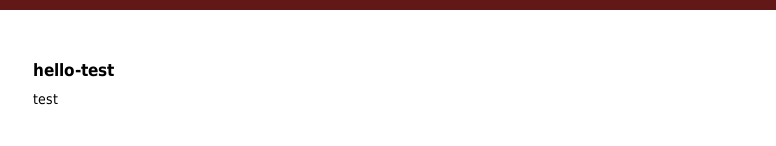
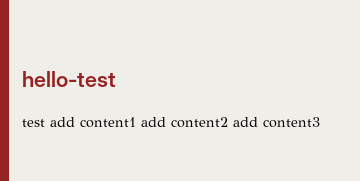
- test
+ test add content1 add content2 add content3

